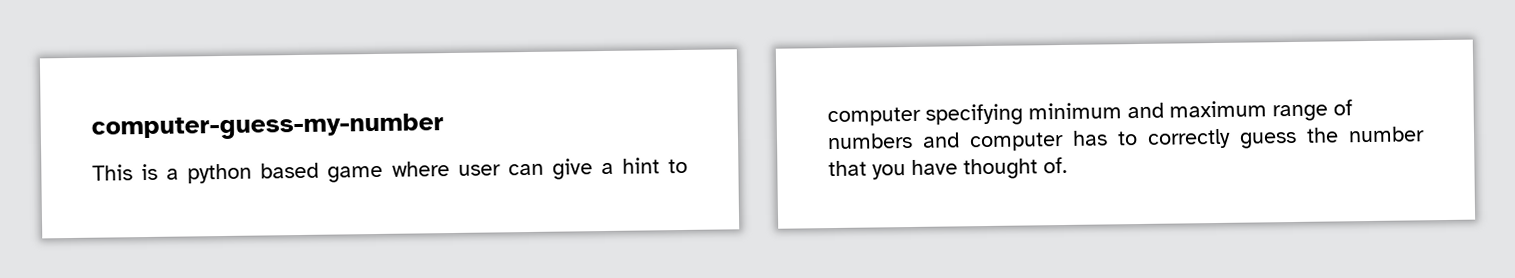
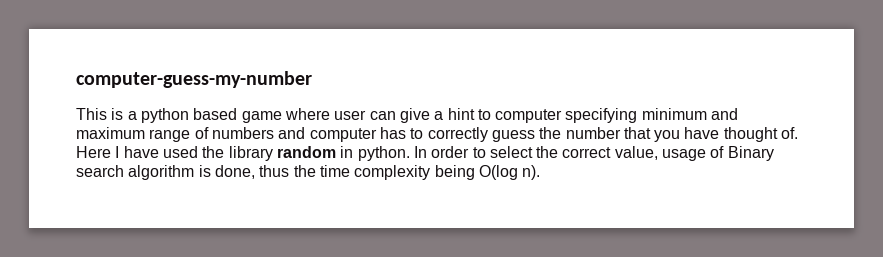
+ Here I have used the library random in python. In order to select the correct value, usage of Binary search algorithm is done, thus the time complexity being O(log n).

